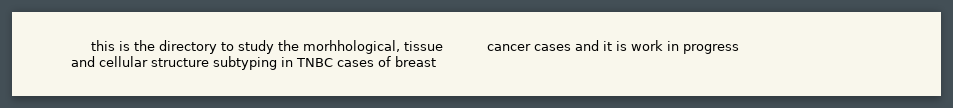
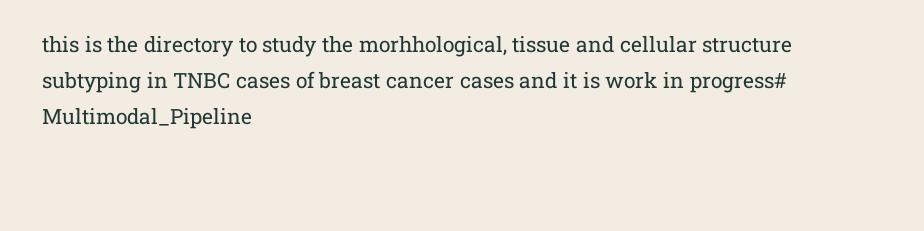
- this is the directory to study the morhhological, tissue and cellular structure subtyping in TNBC cases of breast cancer cases and it is work in progress
+ this is the directory to study the morhhological, tissue and cellular structure subtyping in TNBC cases of breast cancer cases and it is work in progress# Multimodal_Pipeline

